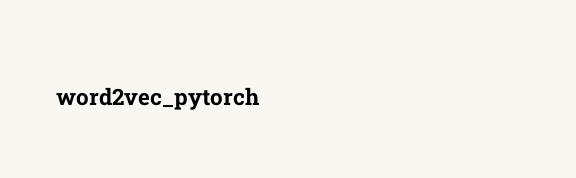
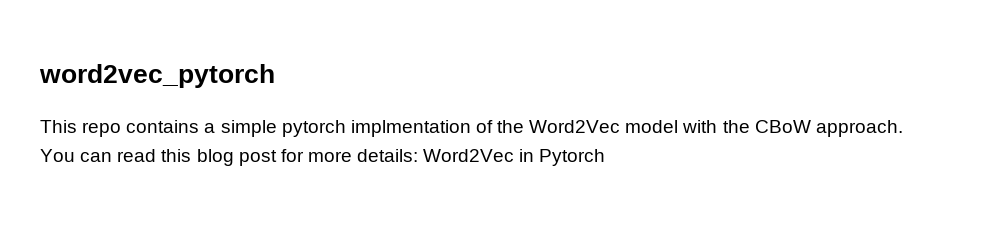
+ This repo contains a simple pytorch implmentation of the Word2Vec model with the CBoW approach. You can read this blog post for more details: Word2Vec in Pytorch

